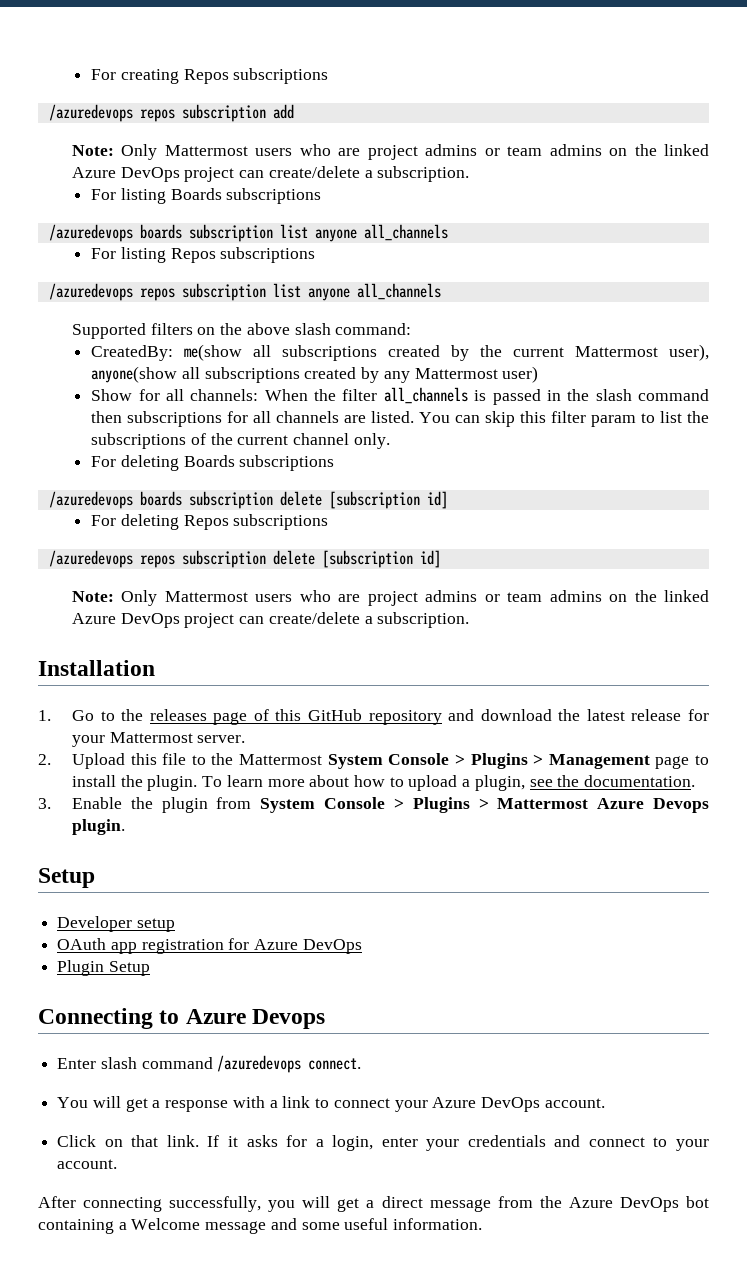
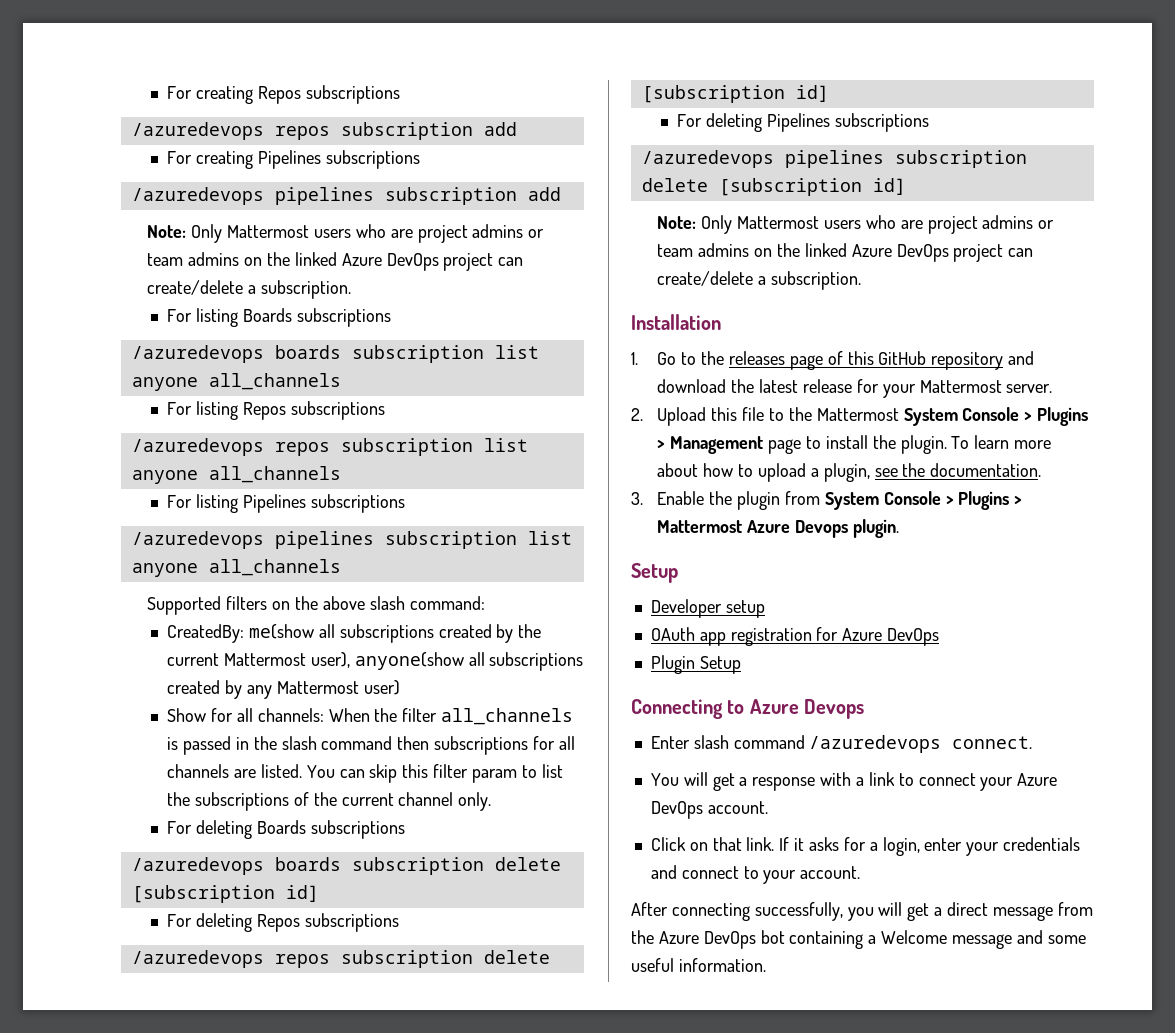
+ For creating Pipelines subscriptions
+ /azuredevops pipelines subscription add
+ For listing Pipelines subscriptions
+ /azuredevops pipelines subscription list anyone all_channels
+ For deleting Pipelines subscriptions
+ /azuredevops pipelines subscription delete [subscription id]

